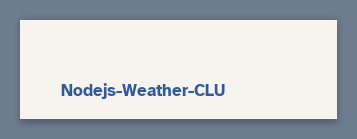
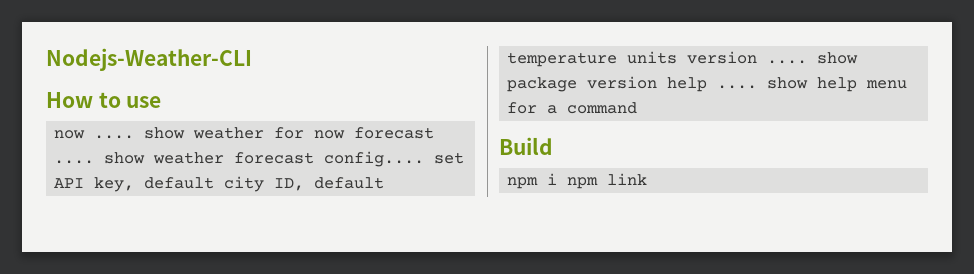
- Nodejs-Weather-CLU
+ Nodejs-Weather-CLI
+ How to use
+ now .... show weather for now forecast .... show weather forecast config.... set API key, default city ID, default temperature units version .... show package version help .... show help menu for a command
+ Build
+ npm i npm link

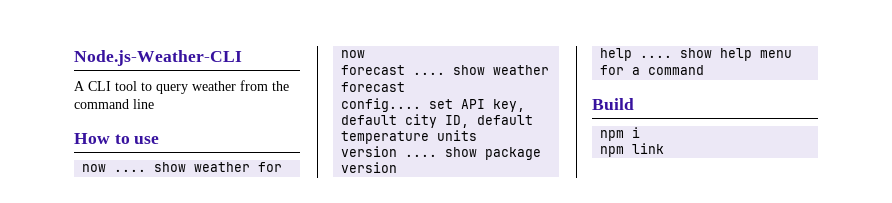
- Nodejs-Weather-CLI
+ Node.js-Weather-CLI
+ A CLI tool to query weather from the command line
- now .... show weather for now forecast .... show weather forecast config.... set API key, default city ID, default temperature units version .... show package version help .... show help menu for a command
+ now .... show weather for now
+ forecast .... show weather forecast
+ config.... set API key, default city ID, default temperature units
+ version .... show package version
+ help .... show help menu for a command
- npm i npm link
+ npm i
+ npm link

